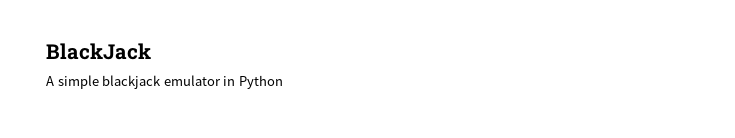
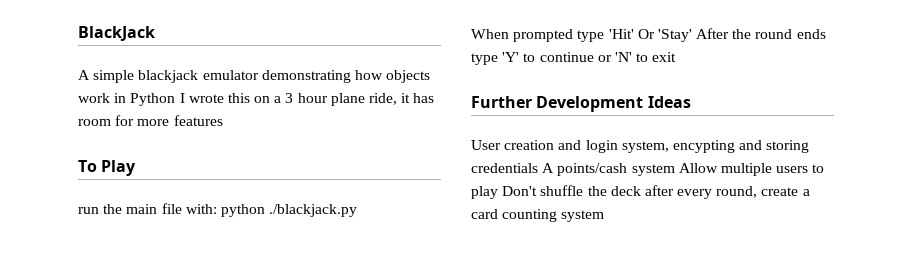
- A simple blackjack emulator in Python
+ A simple blackjack emulator demonstrating how objects work in Python I wrote this on a 3 hour plane ride, it has room for more features
+ To Play
+ run the main file with: python ./blackjack.py
+ When prompted type 'Hit' Or 'Stay' After the round ends type 'Y' to continue or 'N' to exit
+ Further Development Ideas
+ User creation and login system, encypting and storing credentials A points/cash system Allow multiple users to play Don't shuffle the deck after every round, create a card counting system

